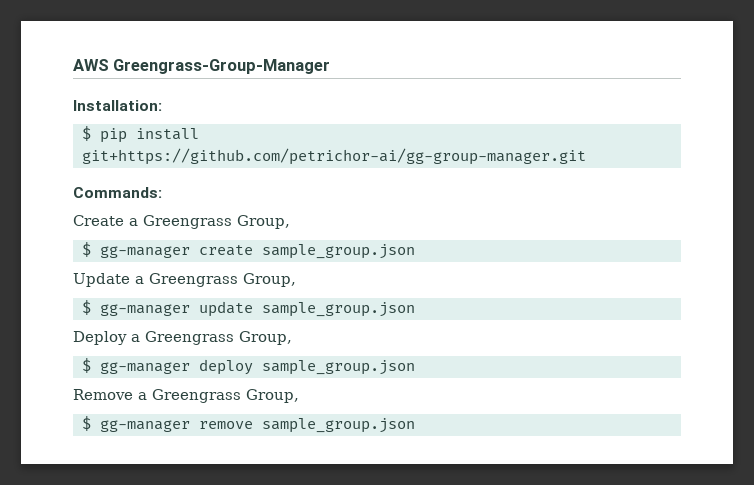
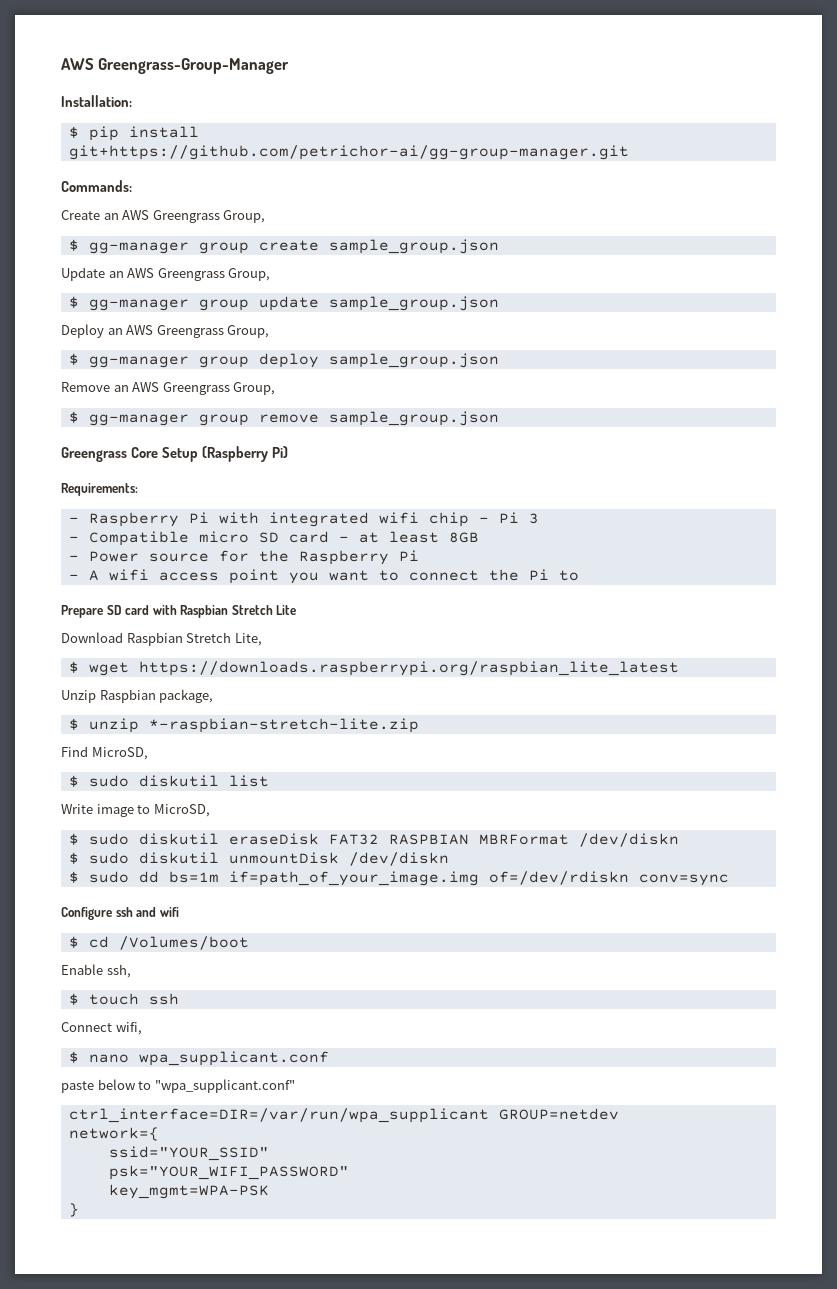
- Create a Greengrass Group,
- $ gg-manager create sample_group.json
+ Create an AWS Greengrass Group,
+ $ gg-manager group create sample_group.json
- Update a Greengrass Group,
- $ gg-manager update sample_group.json
+ Update an AWS Greengrass Group,
+ $ gg-manager group update sample_group.json
- Deploy a Greengrass Group,
- $ gg-manager deploy sample_group.json
+ Deploy an AWS Greengrass Group,
+ $ gg-manager group deploy sample_group.json
- Remove a Greengrass Group,
- $ gg-manager remove sample_group.json
+ Remove an AWS Greengrass Group,
+ $ gg-manager group remove sample_group.json
+ Greengrass Core Setup (Raspberry Pi)
+ Requirements:
+ - Raspberry Pi with integrated wifi chip - Pi 3
+ - Compatible micro SD card - at least 8GB
+ - Power source for the Raspberry Pi
+ - A wifi access point you want to connect the Pi to
+ Prepare SD card with Raspbian Stretch Lite
+ Download Raspbian Stretch Lite,
+ $ wget https://downloads.raspberrypi.org/raspbian_lite_latest
+ Unzip Raspbian package,
+ $ unzip *-raspbian-stretch-lite.zip
+ Find MicroSD,
+ $ sudo diskutil list
+ Write image to MicroSD,
+ $ sudo diskutil eraseDisk FAT32 RASPBIAN MBRFormat /dev/diskn
+ $ sudo diskutil unmountDisk /dev/diskn
+ $ sudo dd bs=1m if=path_of_your_image.img of=/dev/rdiskn conv=sync
+ Configure ssh and wifi
+ $ cd /Volumes/boot
+ Enable ssh,
+ $ touch ssh
+ Connect wifi,
+ $ nano wpa_supplicant.conf
+ paste below to "wpa_supplicant.conf"
+ ctrl_interface=DIR=/var/run/wpa_supplicant GROUP=netdev
+ network={
+ ssid="YOUR_SSID"
+ psk="YOUR_WIFI_PASSWORD"
+ key_mgmt=WPA-PSK
+ }

